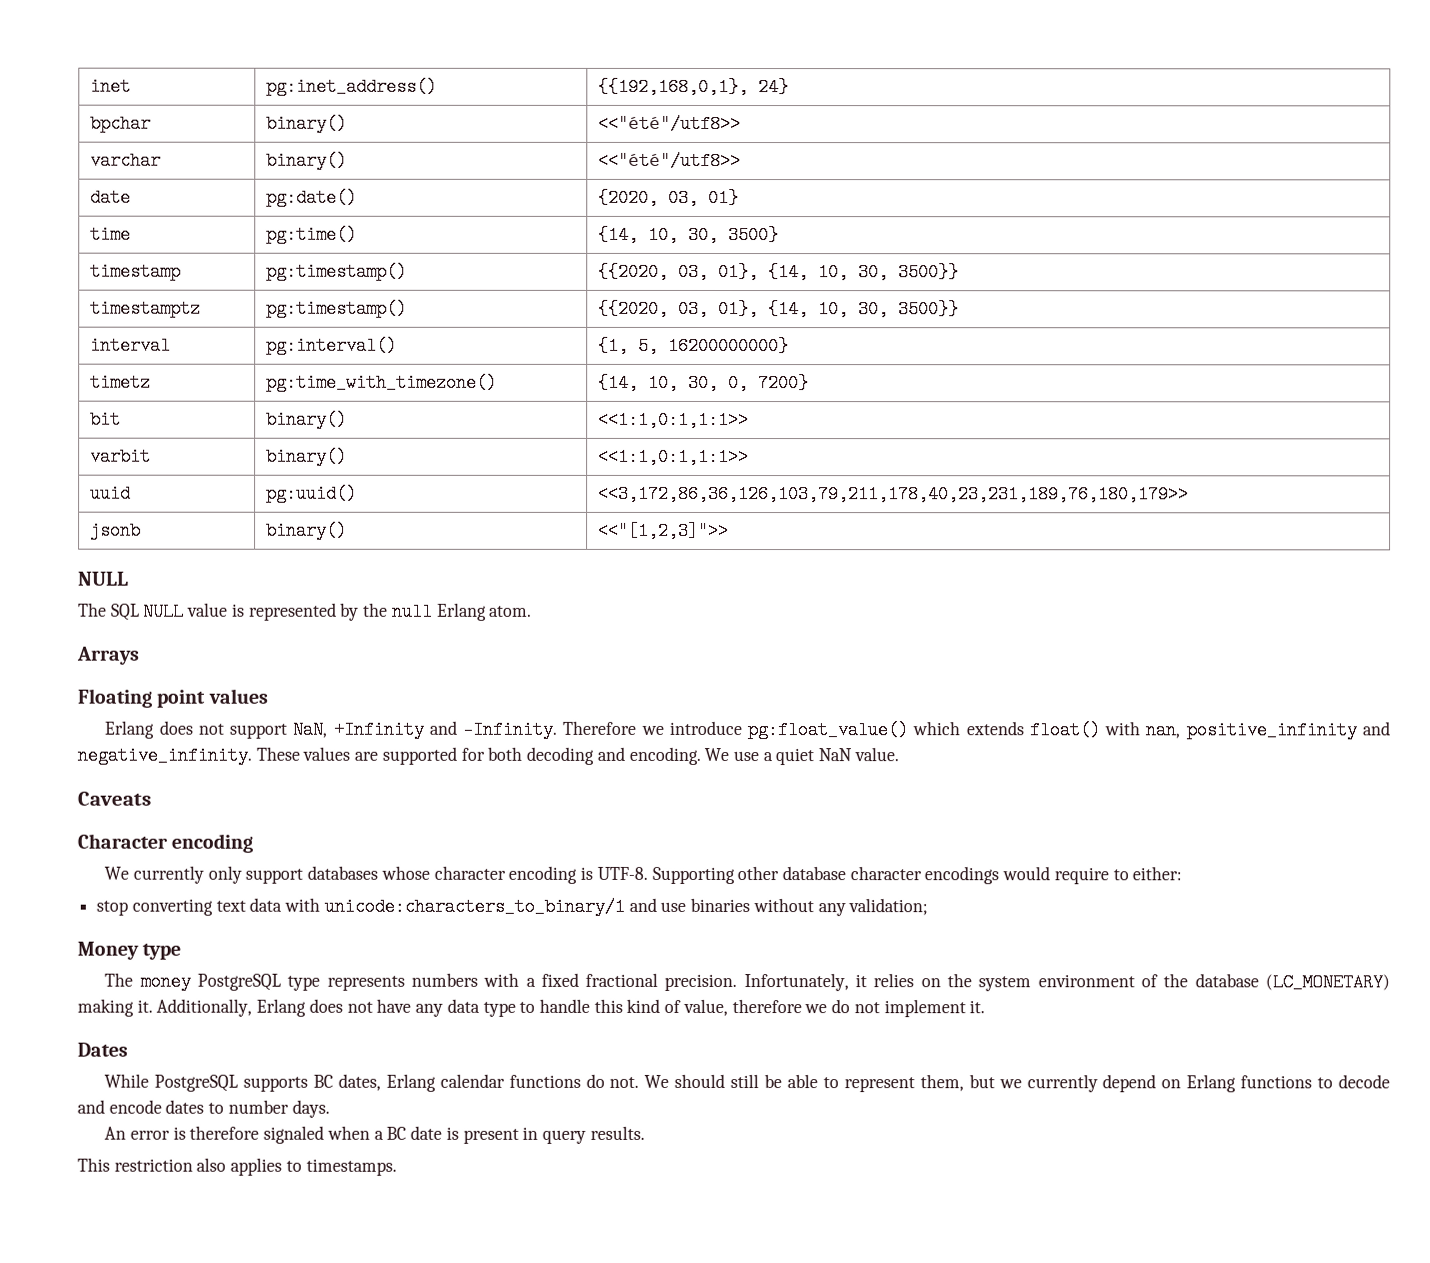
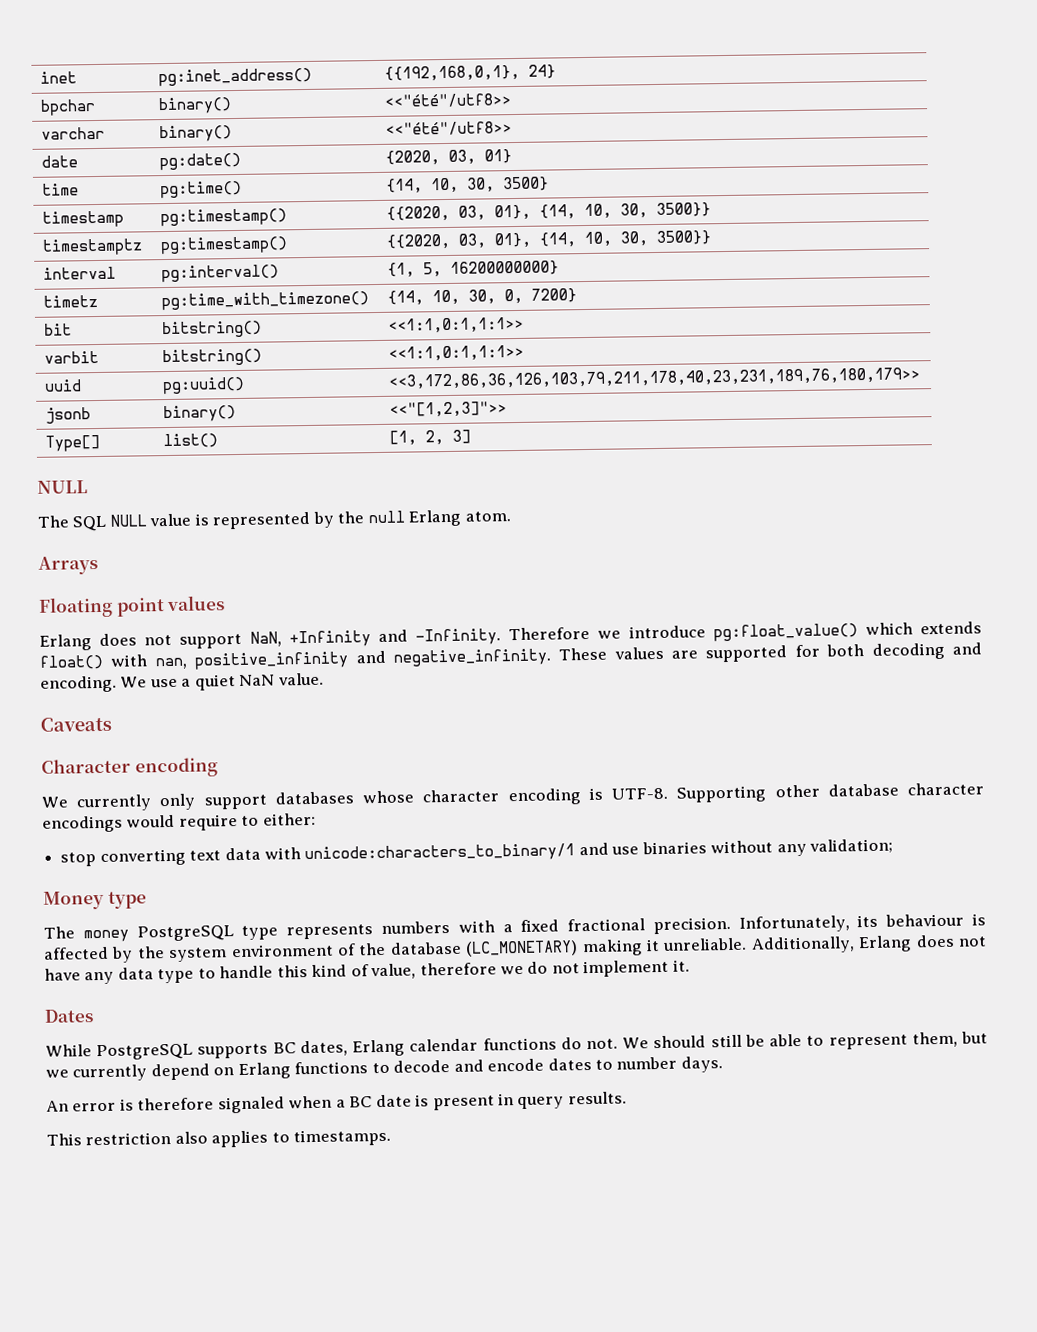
- bit | binary() | <<1:1,0:1,1:1>>
+ bit | bitstring() | <<1:1,0:1,1:1>>
- varbit | binary() | <<1:1,0:1,1:1>>
+ varbit | bitstring() | <<1:1,0:1,1:1>>
+ Type[] | list() | [1, 2, 3]
- Infortunately, it relies on the system environment of the database (LC_MONETARY) making it.
+ Infortunately, its behaviour is affected by the system environment of the database (LC_MONETARY) making it unreliable.

